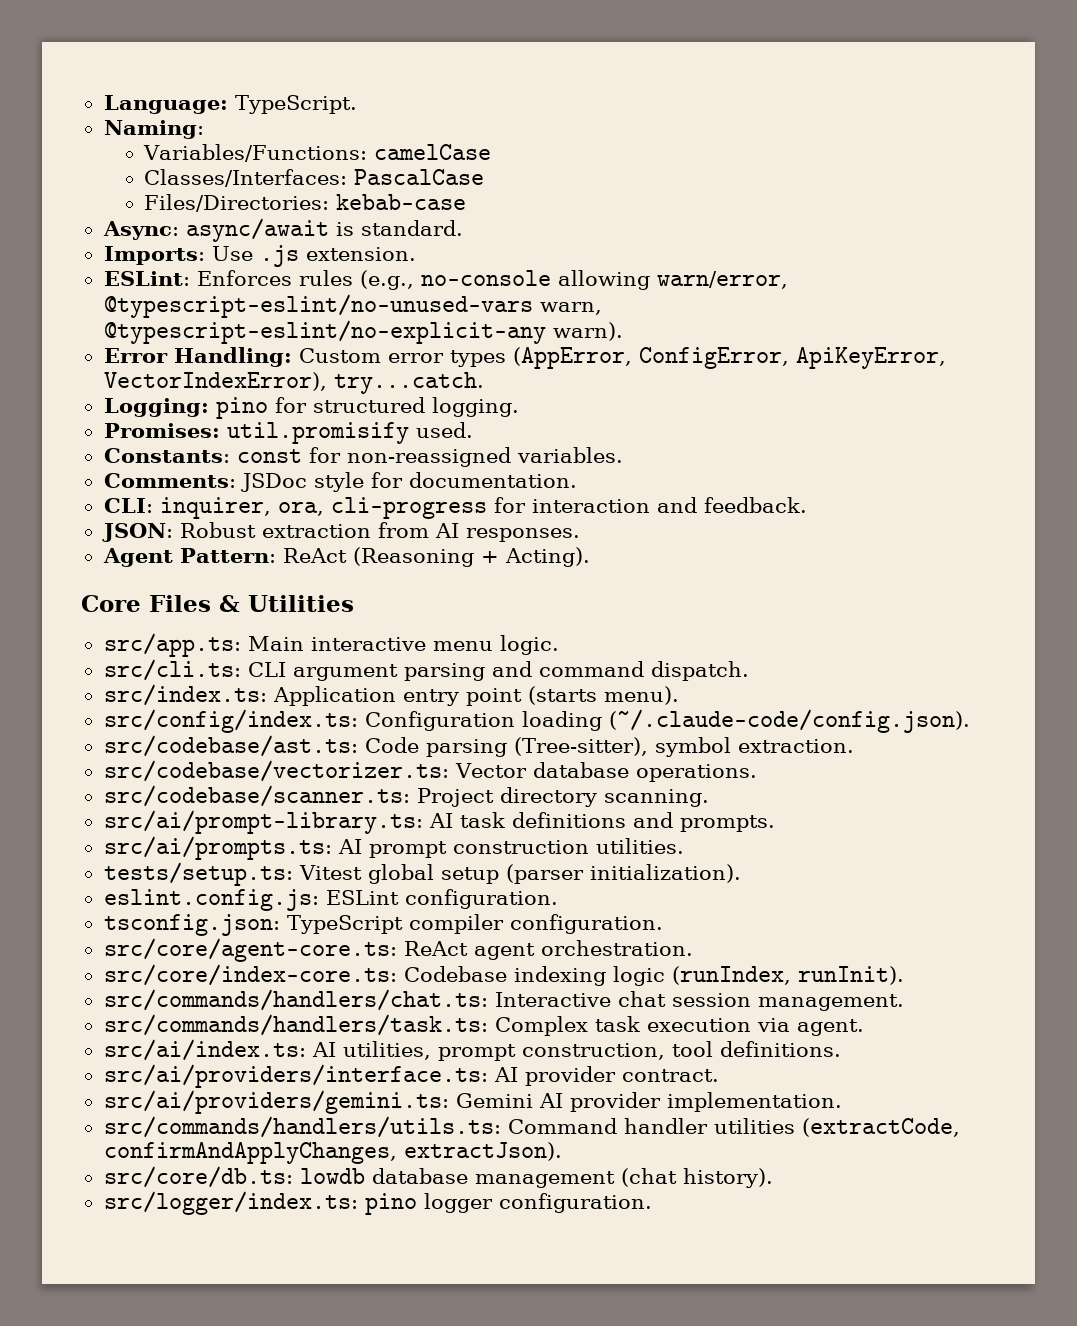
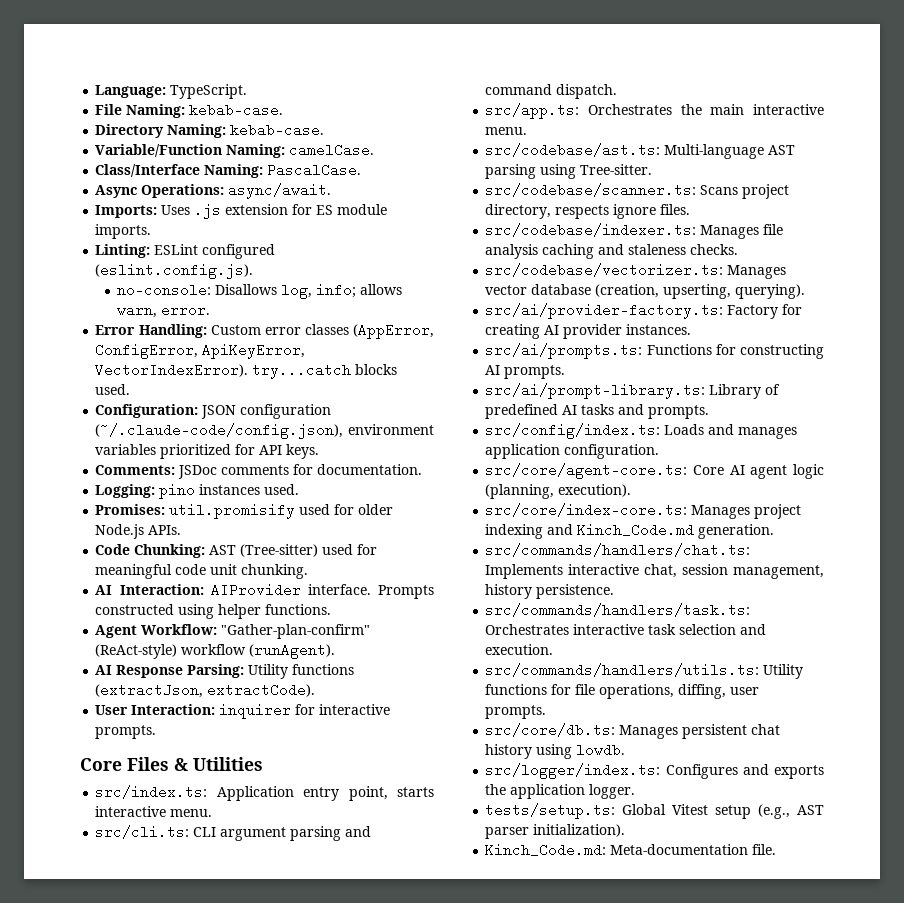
- Naming:
- Variables/Functions: camelCase
- Classes/Interfaces: PascalCase
- Files/Directories: kebab-case
- Async: async/await is standard.
- Imports: Use .js extension.
- ESLint: Enforces rules (e.g., no-console allowing warn/error, @typescript-eslint/no-unused-vars warn, @typescript-eslint/no-explicit-any warn).
+ File Naming: kebab-case.
+ Directory Naming: kebab-case.
+ Variable/Function Naming: camelCase.
+ Class/Interface Naming: PascalCase.
+ Async Operations: async/await.
+ Imports: Uses .js extension for ES module imports.
+ Linting: ESLint configured (eslint.config.js).
+ no-console: Disallows log, info; allows warn, error.
- Error Handling: Custom error types (AppError, ConfigError, ApiKeyError, VectorIndexError), try...catch.
+ Error Handling: Custom error classes (AppError, ConfigError, ApiKeyError, VectorIndexError). try...catch blocks used.
+ Configuration: JSON configuration (~/.claude-code/config.json), environment variables prioritized for API keys.
+ Comments: JSDoc comments for documentation.
- Logging: pino for structured logging.
+ Logging: pino instances used.
- Promises: util.promisify used.
- Constants: const for non-reassigned variables.
- Comments: JSDoc style for documentation.
- CLI: inquirer, ora, cli-progress for interaction and feedback.
- JSON: Robust extraction from AI responses.
- Agent Pattern: ReAct (Reasoning + Acting).
+ Promises: util.promisify used for older Node.js APIs.
+ Code Chunking: AST (Tree-sitter) used for meaningful code unit chunking.
+ AI Interaction: AIProvider interface. Prompts constructed using helper functions.
+ Agent Workflow: "Gather-plan-confirm" (ReAct-style) workflow (runAgent).
+ AI Response Parsing: Utility functions (extractJson, extractCode).
+ User Interaction: inquirer for interactive prompts.
  Core Files & Utilities
- src/app.ts: Main interactive menu logic.
+ src/index.ts: Application entry point, starts interactive menu.
- src/index.ts: Application entry point (starts menu).
- src/config/index.ts: Configuration loading (~/.claude-code/config.json).
- src/codebase/ast.ts: Code parsing (Tree-sitter), symbol extraction.
- src/codebase/vectorizer.ts: Vector database operations.
- src/codebase/scanner.ts: Project directory scanning.
- src/ai/prompt-library.ts: AI task definitions and prompts.
- src/ai/prompts.ts: AI prompt construction utilities.
- tests/setup.ts: Vitest global setup (parser initialization).
- eslint.config.js: ESLint configuration.
- tsconfig.json: TypeScript compiler configuration.
- src/core/agent-core.ts: ReAct agent orchestration.
- src/core/index-core.ts: Codebase indexing logic (runIndex, runInit).
- src/commands/handlers/chat.ts: Interactive chat session management.
- src/commands/handlers/task.ts: Complex task execution via agent.
- src/ai/index.ts: AI utilities, prompt construction, tool definitions.
- src/ai/providers/interface.ts: AI provider contract.
- src/ai/providers/gemini.ts: Gemini AI provider implementation.
- src/commands/handlers/utils.ts: Command handler utilities (extractCode, confirmAndApplyChanges, extractJson).
- src/core/db.ts: lowdb database management (chat history).
- src/logger/index.ts: pino logger configuration.
+ src/app.ts: Orchestrates the main interactive menu.
+ src/codebase/ast.ts: Multi-language AST parsing using Tree-sitter.
+ src/codebase/scanner.ts: Scans project directory, respects ignore files.
+ src/codebase/indexer.ts: Manages file analysis caching and staleness checks.
+ src/codebase/vectorizer.ts: Manages vector database (creation, upserting, querying).
+ src/ai/provider-factory.ts: Factory for creating AI provider instances.
+ src/ai/prompts.ts: Functions for constructing AI prompts.
+ src/ai/prompt-library.ts: Library of predefined AI tasks and prompts.
+ src/config/index.ts: Loads and manages application configuration.
+ src/core/agent-core.ts: Core AI agent logic (planning, execution).
+ src/core/index-core.ts: Manages project indexing and Kinch_Code.md generation.
+ src/commands/handlers/chat.ts: Implements interactive chat, session management, history persistence.
+ src/commands/handlers/task.ts: Orchestrates interactive task selection and execution.
+ src/commands/handlers/utils.ts: Utility functions for file operations, diffing, user prompts.
+ src/core/db.ts: Manages persistent chat history using lowdb.
+ src/logger/index.ts: Configures and exports the application logger.
+ tests/setup.ts: Global Vitest setup (e.g., AST parser initialization).
+ Kinch_Code.md: Meta-documentation file.

